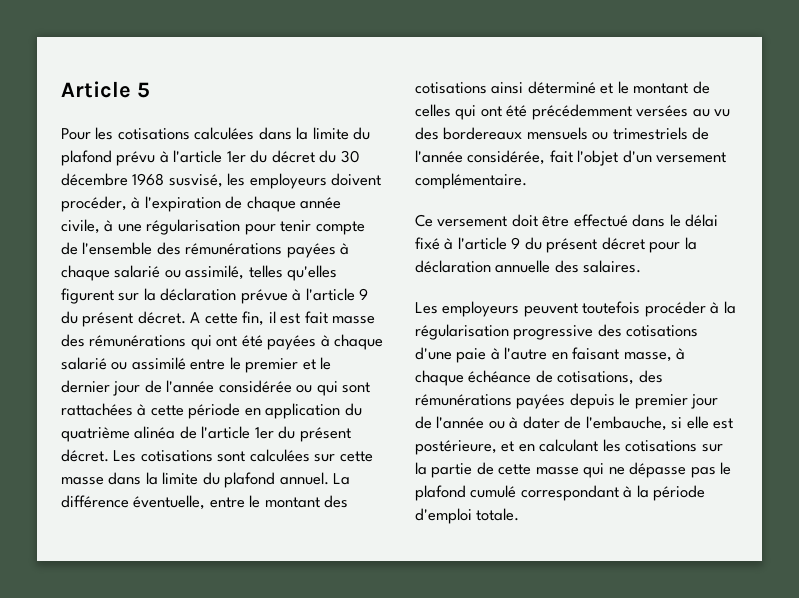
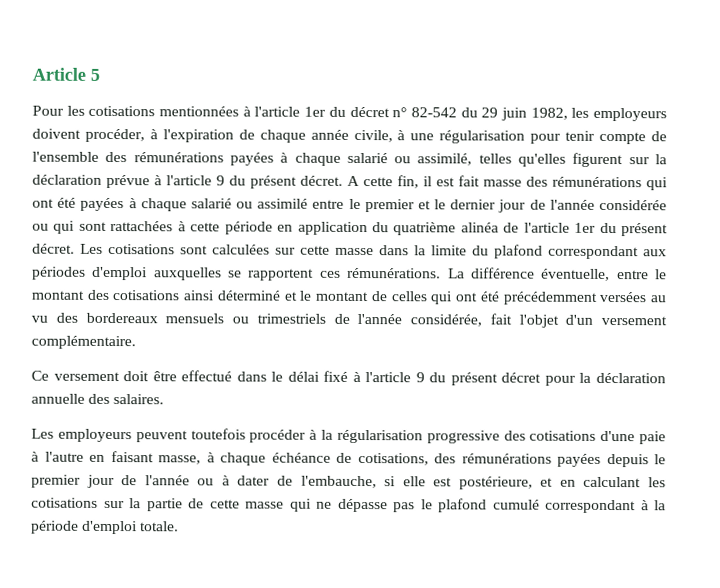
- Pour les cotisations calculées dans la limite du plafond prévu à l'article 1er du décret du 30 décembre 1968 susvisé, les employeurs doivent procéder, à l'expiration de chaque année civile, à une régularisation pour tenir compte de l'ensemble des rémunérations payées à chaque salarié ou assimilé, telles qu'elles figurent sur la déclaration prévue à l'article 9 du présent décret.
+ Pour les cotisations mentionnées à l'article 1er du décret n° 82-542 du 29 juin 1982, les employeurs doivent procéder, à l'expiration de chaque année civile, à une régularisation pour tenir compte de l'ensemble des rémunérations payées à chaque salarié ou assimilé, telles qu'elles figurent sur la déclaration prévue à l'article 9 du présent décret.
- Les cotisations sont calculées sur cette masse dans la limite du plafond annuel.
+ Les cotisations sont calculées sur cette masse dans la limite du plafond correspondant aux périodes d'emploi auxquelles se rapportent ces rémunérations.

